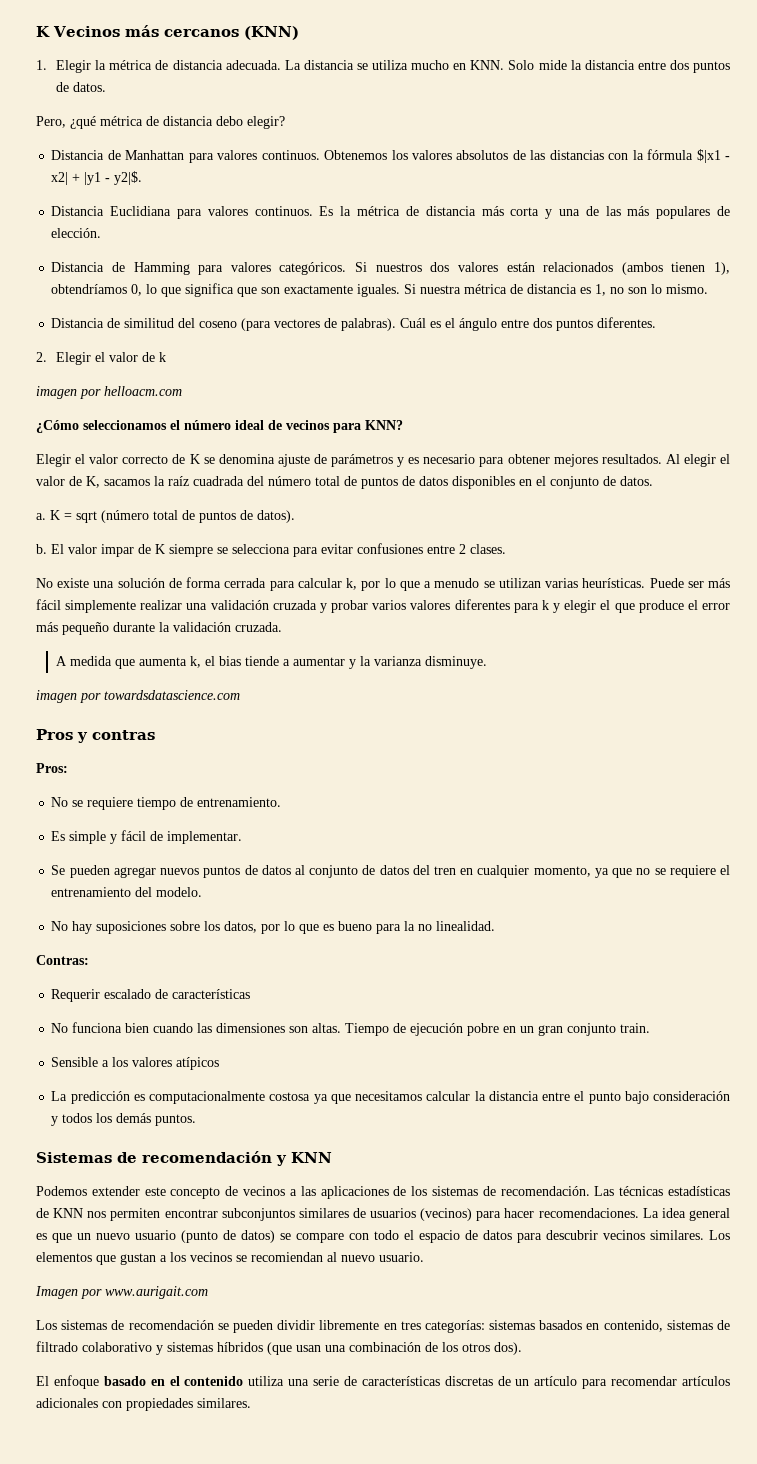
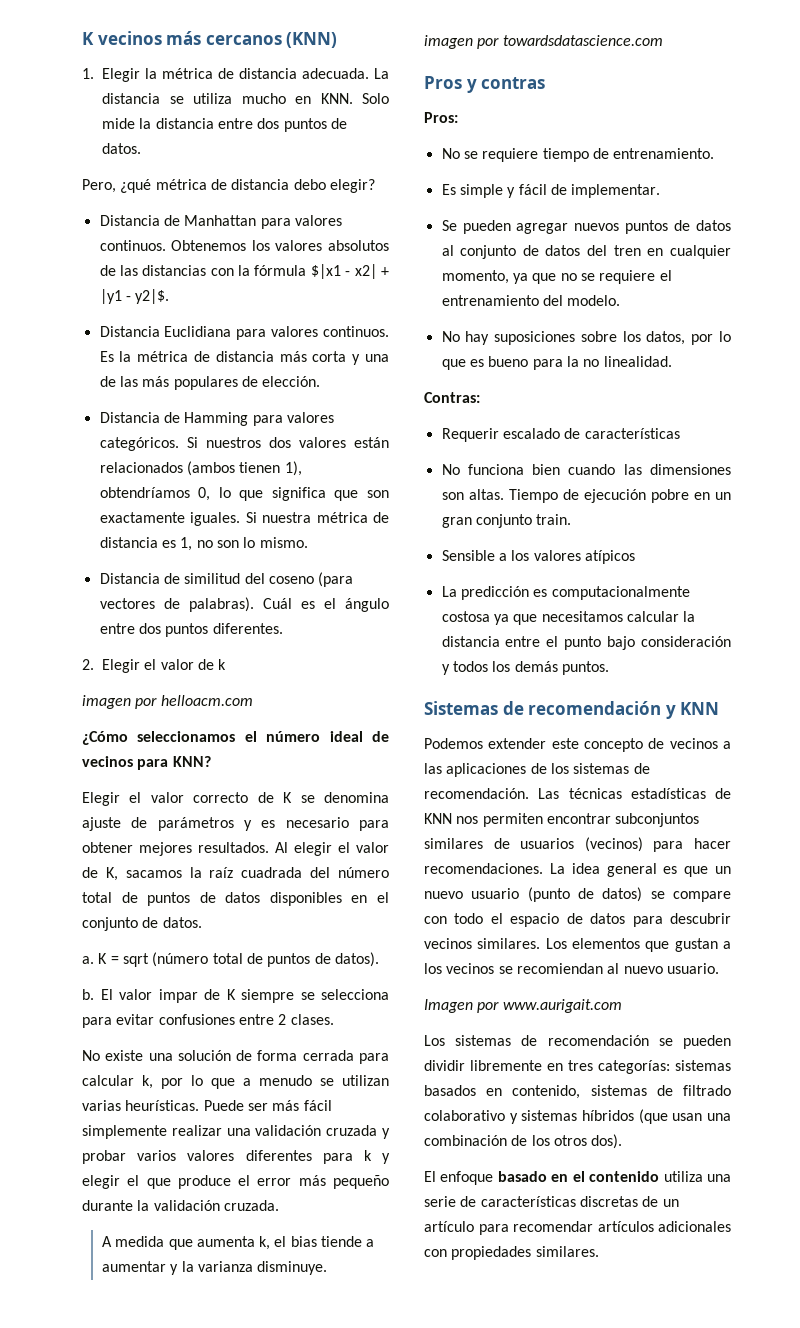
- K Vecinos más cercanos (KNN)
+ K vecinos más cercanos (KNN)

